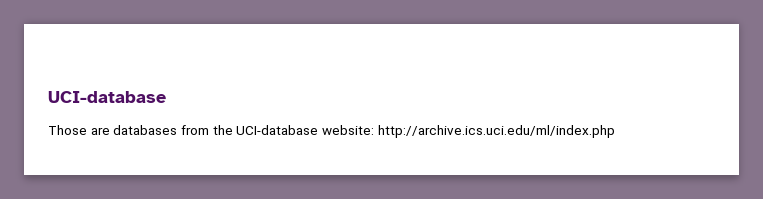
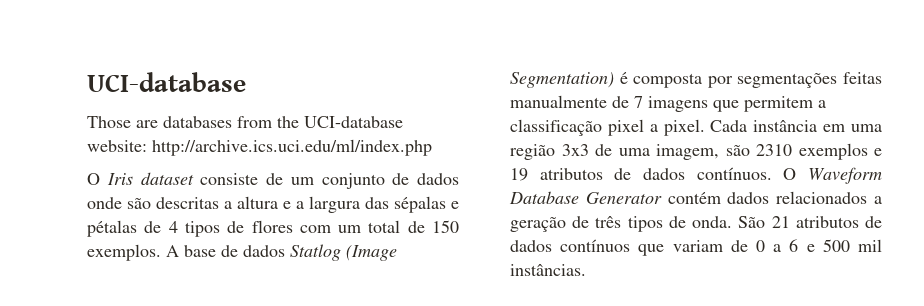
+ O Iris dataset consiste de um conjunto de dados onde são descritas a altura e a largura das sépalas e pétalas de 4 tipos de flores com um total de 150 exemplos. A base de dados Statlog (Image Segmentation) é composta por segmentações feitas manualmente de 7 imagens que permitem a classificação pixel a pixel. Cada instância em uma região 3x3 de uma imagem, são 2310 exemplos e 19 atributos de dados contínuos. O Waveform Database Generator contém dados relacionados a geração de três tipos de onda. São 21 atributos de dados contínuos que variam de 0 a 6 e 500 mil instâncias.

